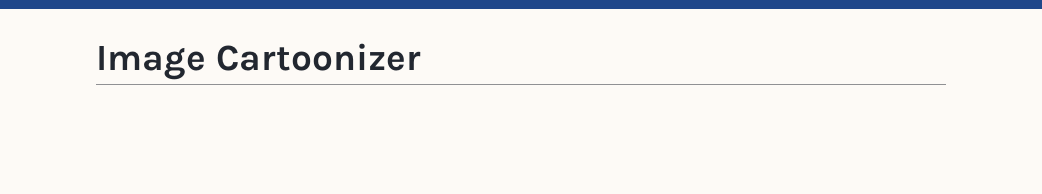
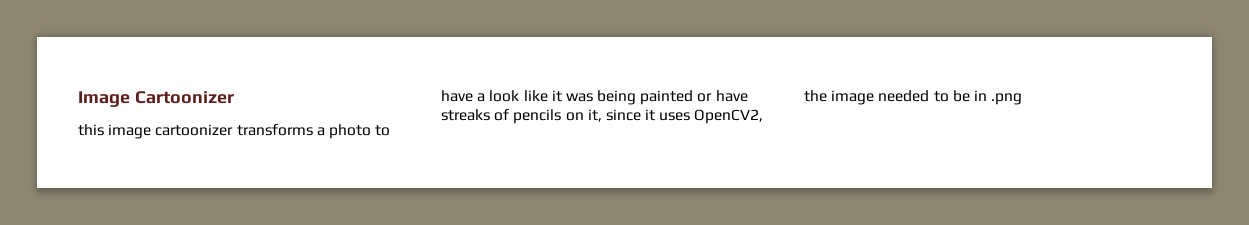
+ this image cartoonizer transforms a photo to have a look like it was being painted or have streaks of pencils on it, since it uses OpenCV2, the image needed to be in .png

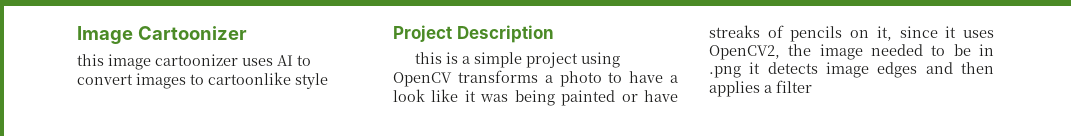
- this image cartoonizer transforms a photo to have a look like it was being painted or have streaks of pencils on it, since it uses OpenCV2, the image needed to be in .png
+ this image cartoonizer uses AI to convert images to cartoonlike style
+ Project Description
+ this is a simple project using OpenCV transforms a photo to have a look like it was being painted or have streaks of pencils on it, since it uses OpenCV2, the image needed to be in .png it detects image edges and then applies a filter

